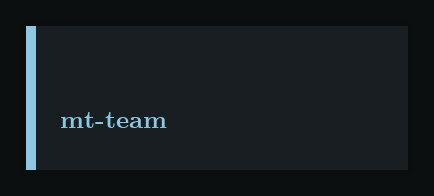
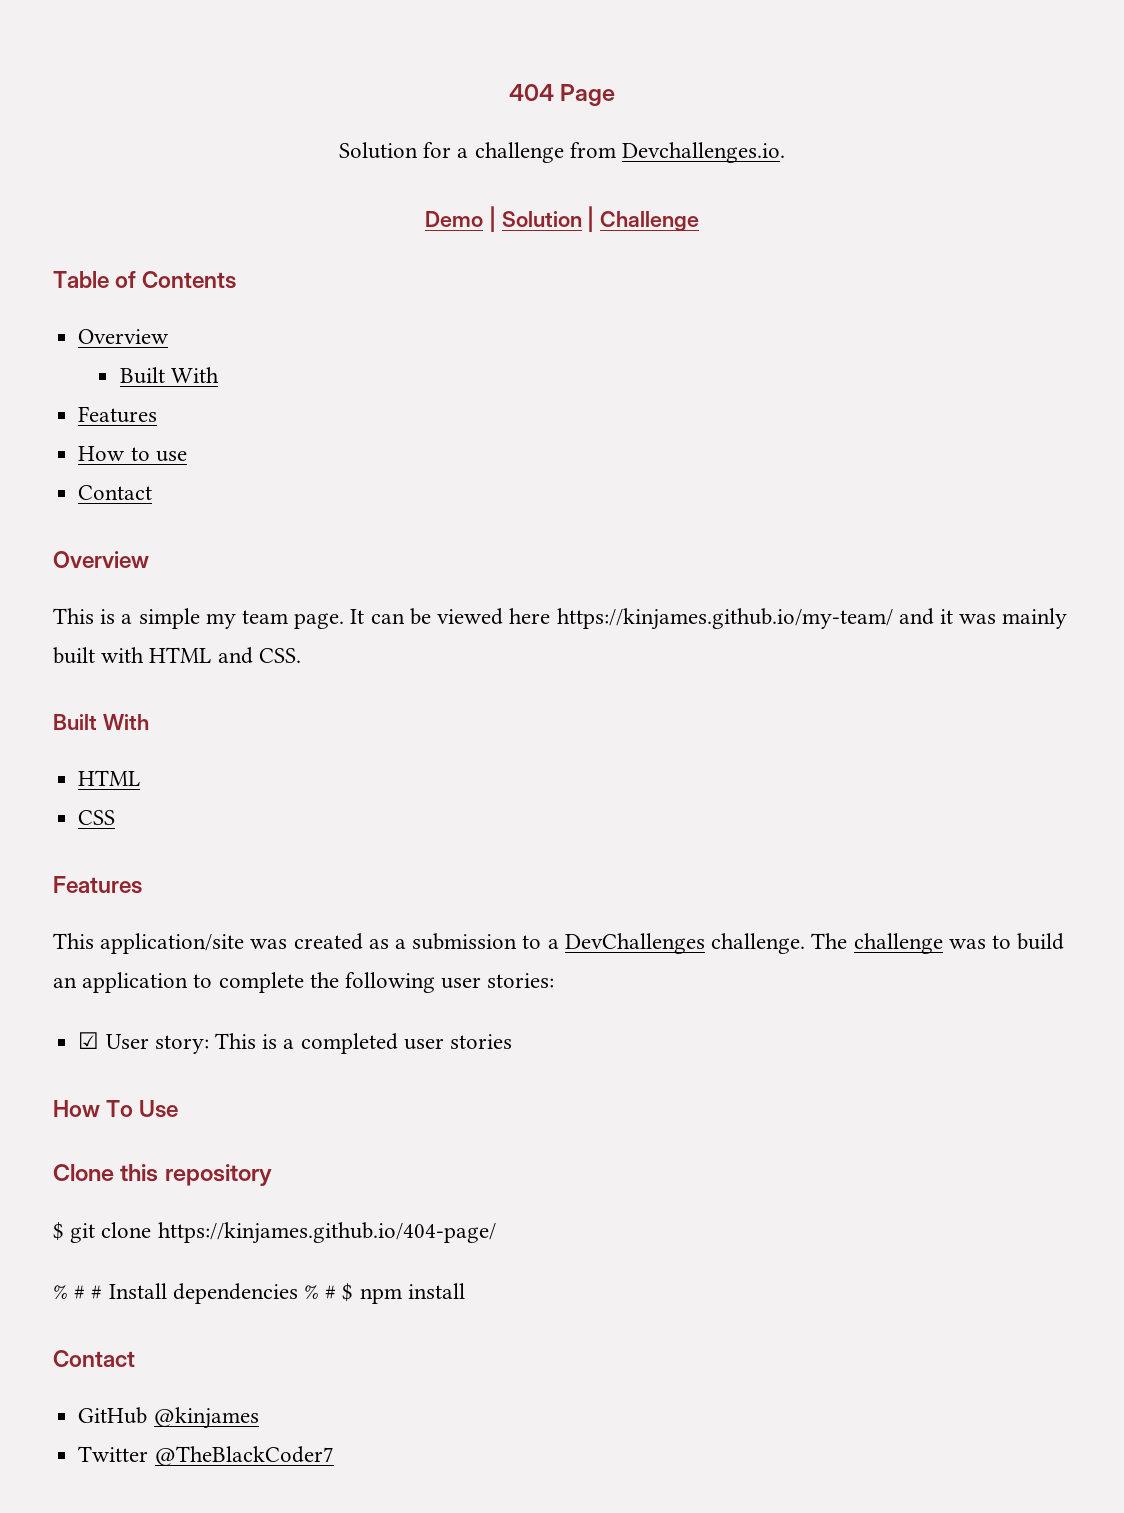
- mt-team
+ 404 Page
+ Solution for a challenge from Devchallenges.io.
+ Demo | Solution | Challenge
+ Table of Contents
+ Overview
+ Built With
+ Features
+ How to use
+ Contact
+ Overview
+ This is a simple my team page. It can be viewed here https://kinjames.github.io/my-team/ and it was mainly built with HTML and CSS.
+ Built With
+ HTML
+ CSS
+ Features
+ This application/site was created as a submission to a DevChallenges challenge. The challenge was to build an application to complete the following user stories:
+ ☑ User story: This is a completed user stories
+ How To Use
+ Clone this repository
+ $ git clone https://kinjames.github.io/404-page/
+ % # # Install dependencies % # $ npm install
+ Contact
+ GitHub @kinjames
+ Twitter @TheBlackCoder7

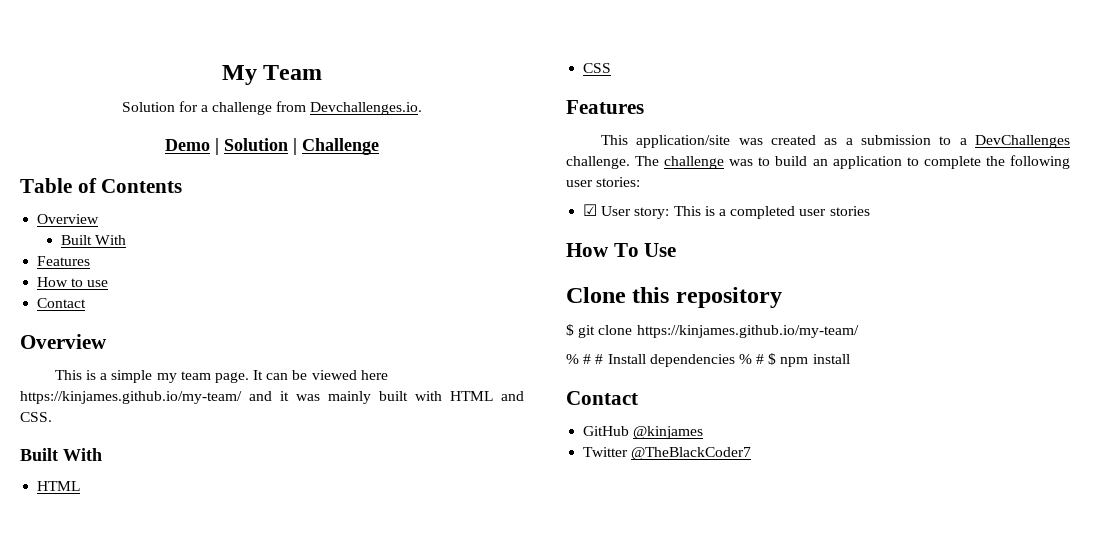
- 404 Page
+ My Team
- $ git clone https://kinjames.github.io/404-page/
+ $ git clone https://kinjames.github.io/my-team/

